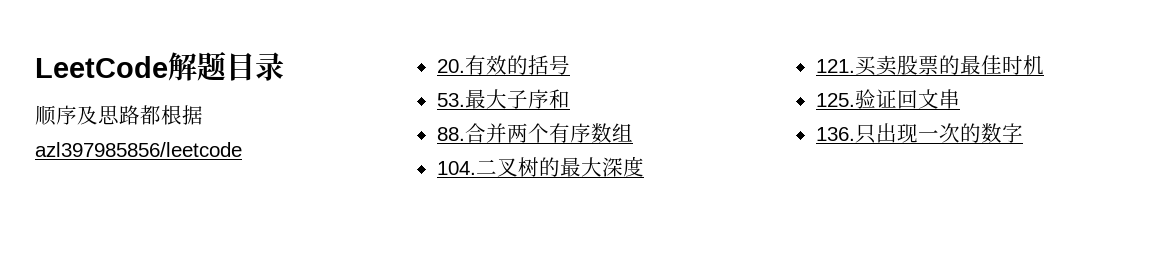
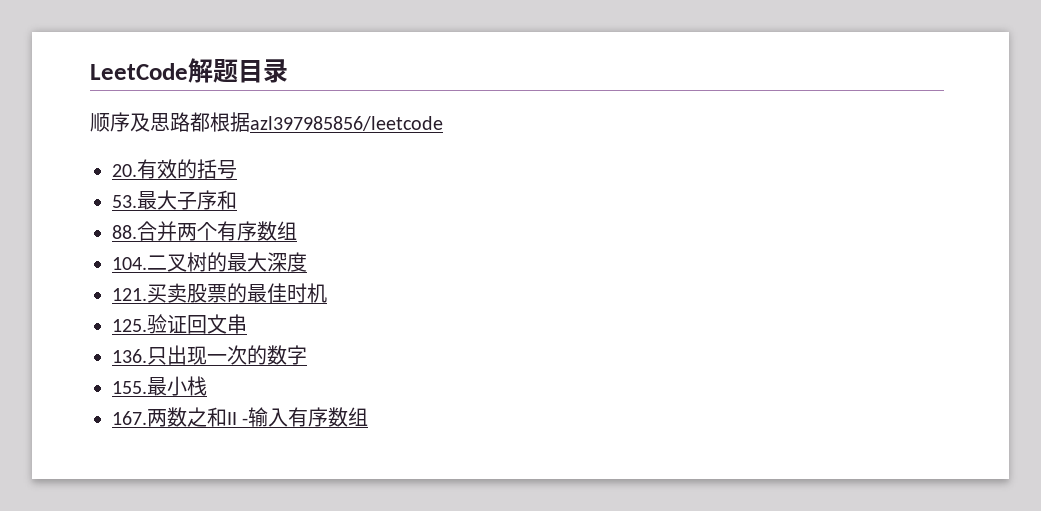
+ 155.最小栈
+ 167.两数之和II -输入有序数组

